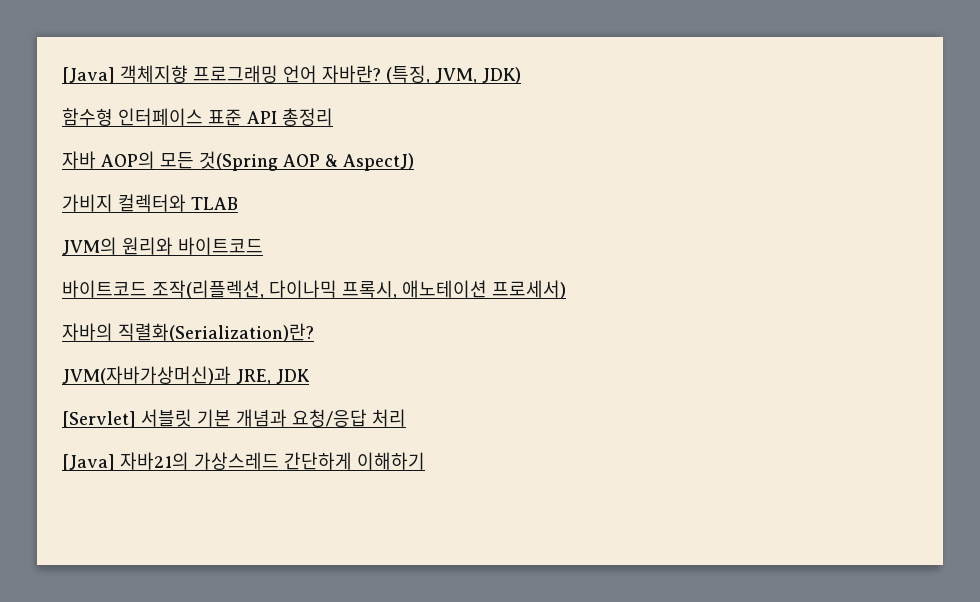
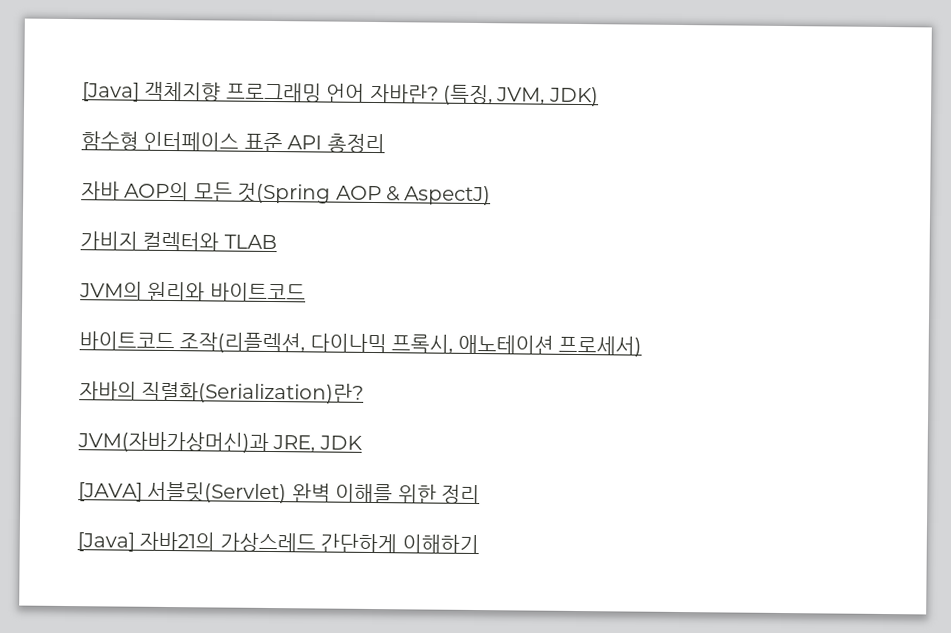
- [Servlet] 서블릿 기본 개념과 요청/응답 처리
+ [JAVA] 서블릿(Servlet) 완벽 이해를 위한 정리

